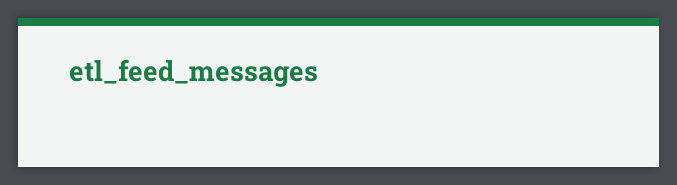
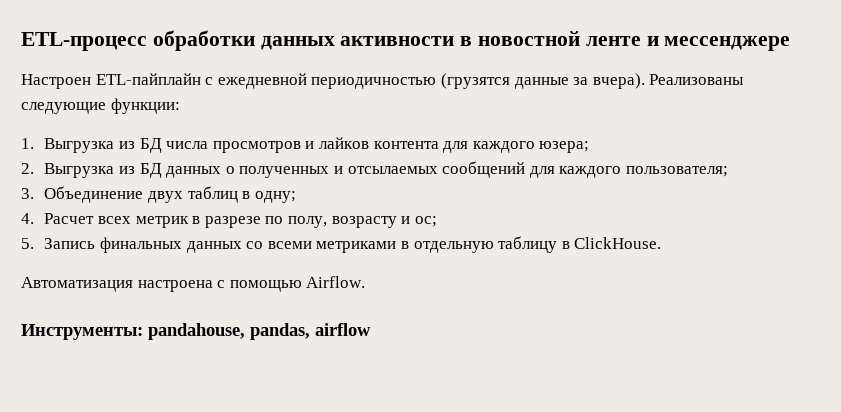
- etl_feed_messages
+ ETL-процесс обработки данных активности в новостной ленте и мессенджере
+ Настроен ETL-пайплайн с ежедневной периодичностью (грузятся данные за вчера). Реализованы следующие функции:
+ 1. Выгрузка из БД числа просмотров и лайков контента для каждого юзера;
+ 2. Выгрузка из БД данных о полученных и отсылаемых сообщений для каждого пользователя;
+ 3. Объединение двух таблиц в одну;
+ 4. Расчет всех метрик в разрезе по полу, возрасту и ос;
+ 5. Запись финальных данных со всеми метриками в отдельную таблицу в ClickHouse.
+ Автоматизация настроена с помощью Airflow.
+ Инструменты: pandahouse, pandas, airflow

